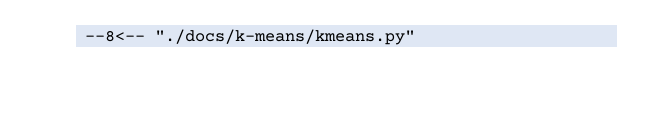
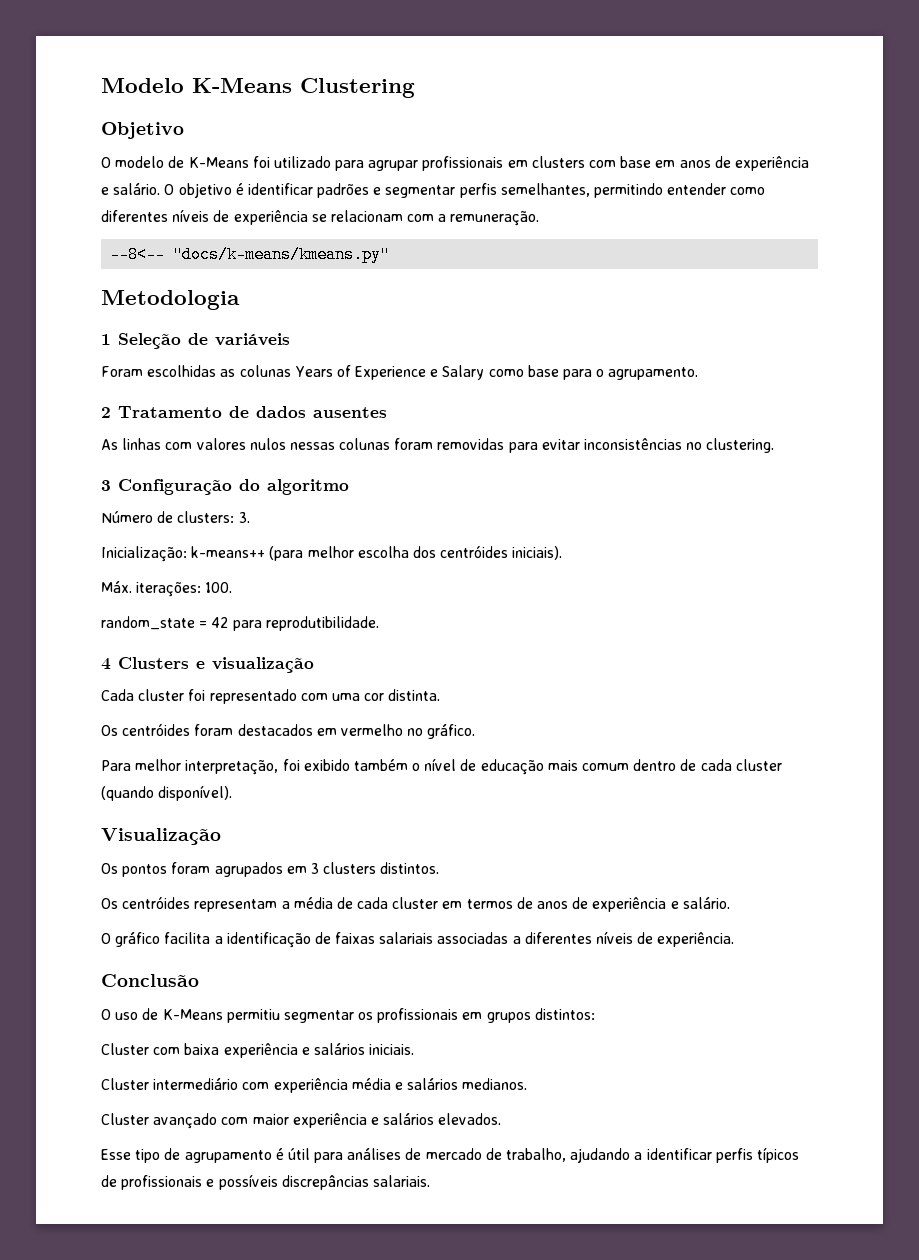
- --8<-- "./docs/k-means/kmeans.py"
+ Modelo K-Means Clustering
+ Objetivo
+ O modelo de K-Means foi utilizado para agrupar profissionais em clusters com base em anos de experiência e salário. O objetivo é identificar padrões e segmentar perfis semelhantes, permitindo entender como diferentes níveis de experiência se relacionam com a remuneração.
+ --8<-- "docs/k-means/kmeans.py"
+ Metodologia
+ 1 Seleção de variáveis
+ Foram escolhidas as colunas Years of Experience e Salary como base para o agrupamento.
+ 2 Tratamento de dados ausentes
+ As linhas com valores nulos nessas colunas foram removidas para evitar inconsistências no clustering.
+ 3 Configuração do algoritmo
+ Número de clusters: 3.
+ Inicialização: k-means++ (para melhor escolha dos centróides iniciais).
+ Máx. iterações: 100.
+ random_state = 42 para reprodutibilidade.
+ 4 Clusters e visualização
+ Cada cluster foi representado com uma cor distinta.
+ Os centróides foram destacados em vermelho no gráfico.
+ Para melhor interpretação, foi exibido também o nível de educação mais comum dentro de cada cluster (quando disponível).
+ Visualização
+ Os pontos foram agrupados em 3 clusters distintos.
+ Os centróides representam a média de cada cluster em termos de anos de experiência e salário.
+ O gráfico facilita a identificação de faixas salariais associadas a diferentes níveis de experiência.
+ Conclusão
+ O uso de K-Means permitiu segmentar os profissionais em grupos distintos:
+ Cluster com baixa experiência e salários iniciais.
+ Cluster intermediário com experiência média e salários medianos.
+ Cluster avançado com maior experiência e salários elevados.
+ Esse tipo de agrupamento é útil para análises de mercado de trabalho, ajudando a identificar perfis típicos de profissionais e possíveis discrepâncias salariais.

